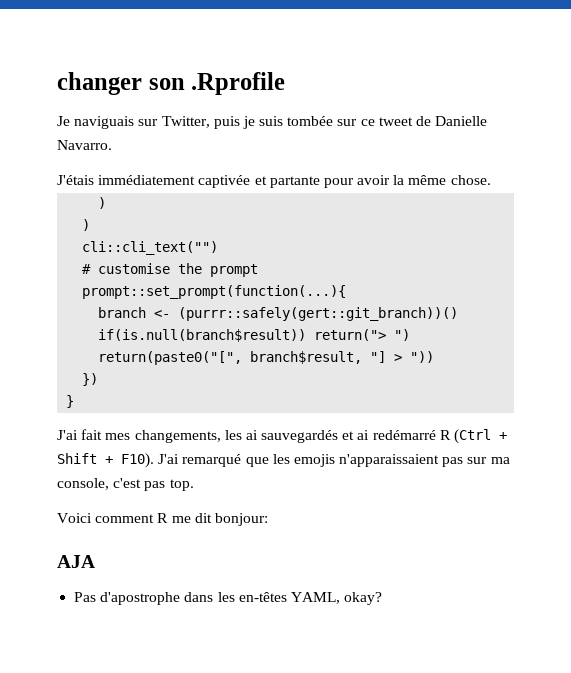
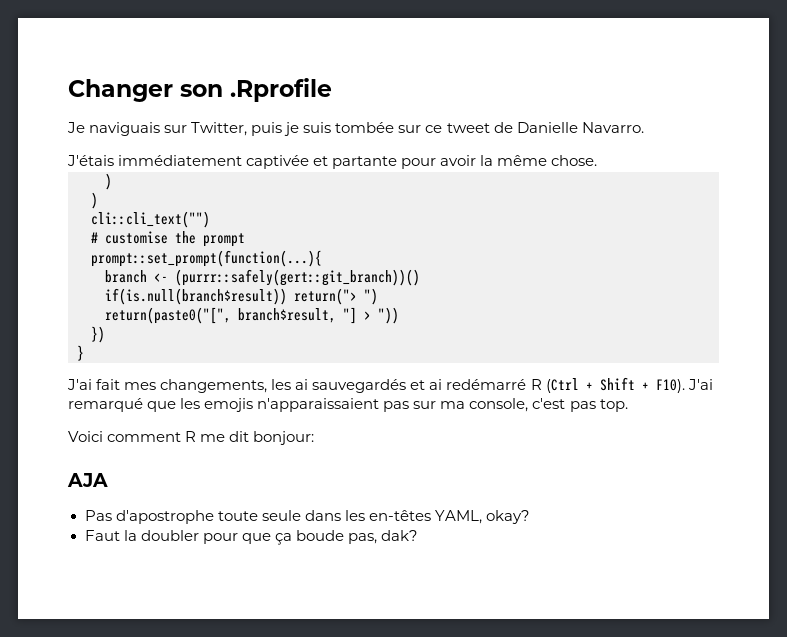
- changer son .Rprofile
+ Changer son .Rprofile
- Pas d'apostrophe dans les en-têtes YAML, okay?
+ Pas d'apostrophe toute seule dans les en-têtes YAML, okay?
+ Faut la doubler pour que ça boude pas, dak?

